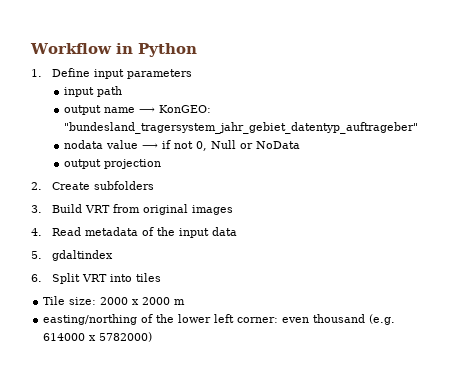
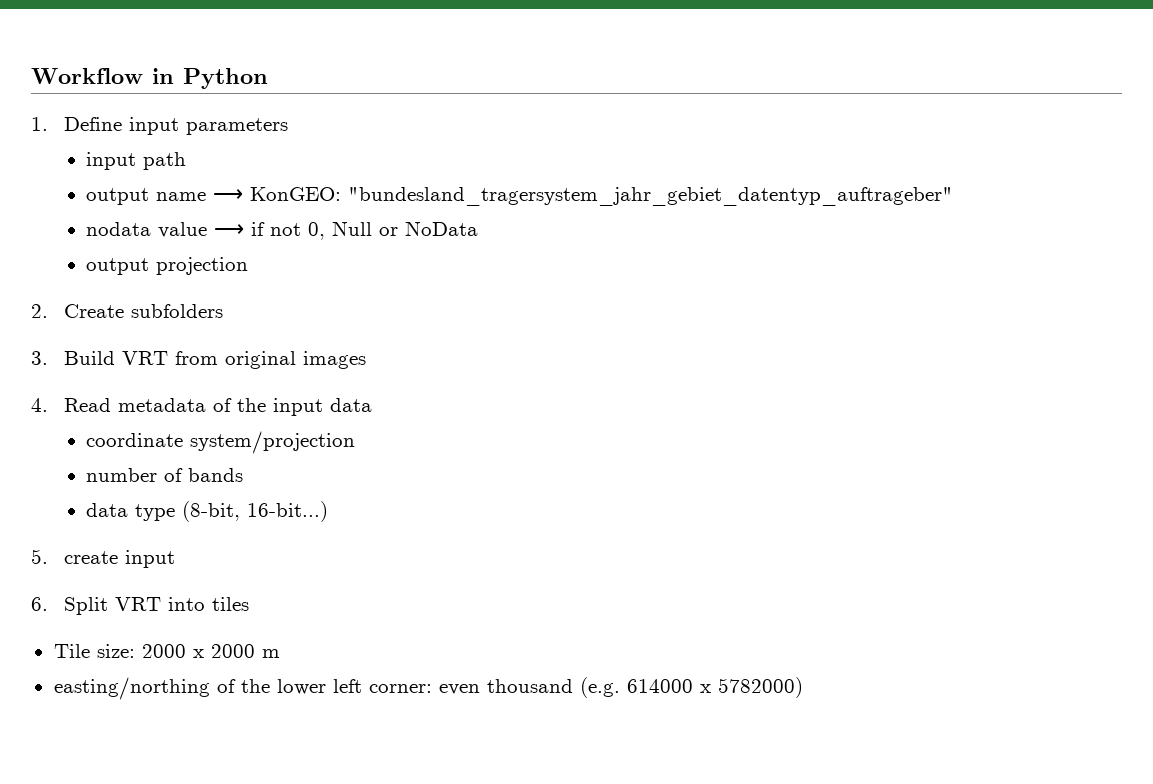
+ coordinate system/projection
+ number of bands
+ data type (8-bit, 16-bit...)
- 5. gdaltindex
+ 5. create input

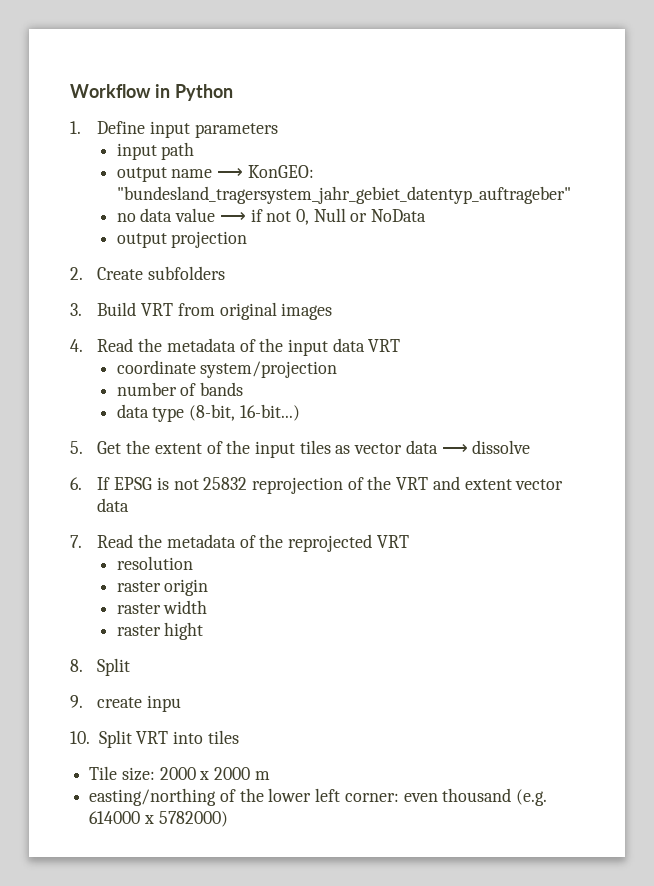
- nodata value ⟶ if not 0, Null or NoData
+ no data value ⟶ if not 0, Null or NoData
- 4. Read metadata of the input data
+ 4. Read the metadata of the input data VRT
- 5. create input
- 6. Split VRT into tiles
+ 5. Get the extent of the input tiles as vector data ⟶ dissolve
+ 6. If EPSG is not 25832 reprojection of the VRT and extent vector data
+ 7. Read the metadata of the reprojected VRT
+ resolution
+ raster origin
+ raster width
+ raster hight
+ 8. Split
+ 9. create inpu
+ 10. Split VRT into tiles

